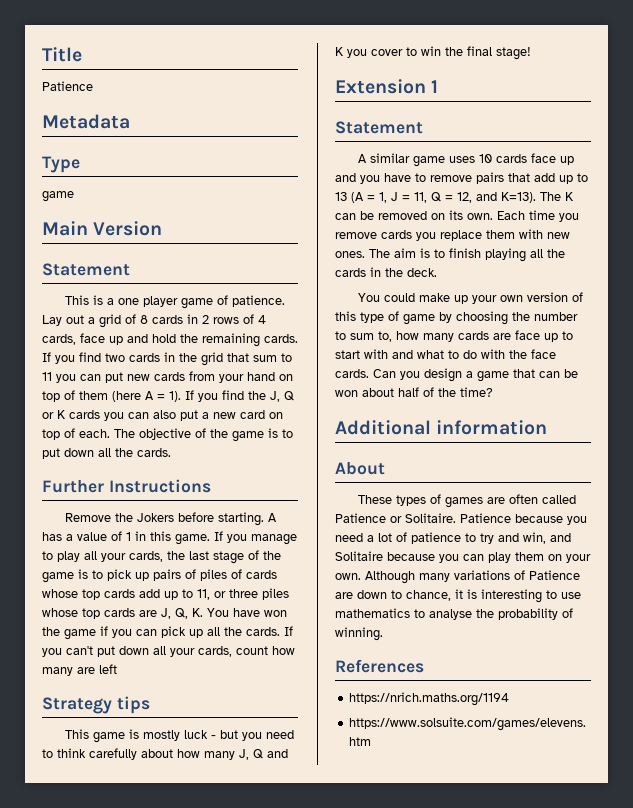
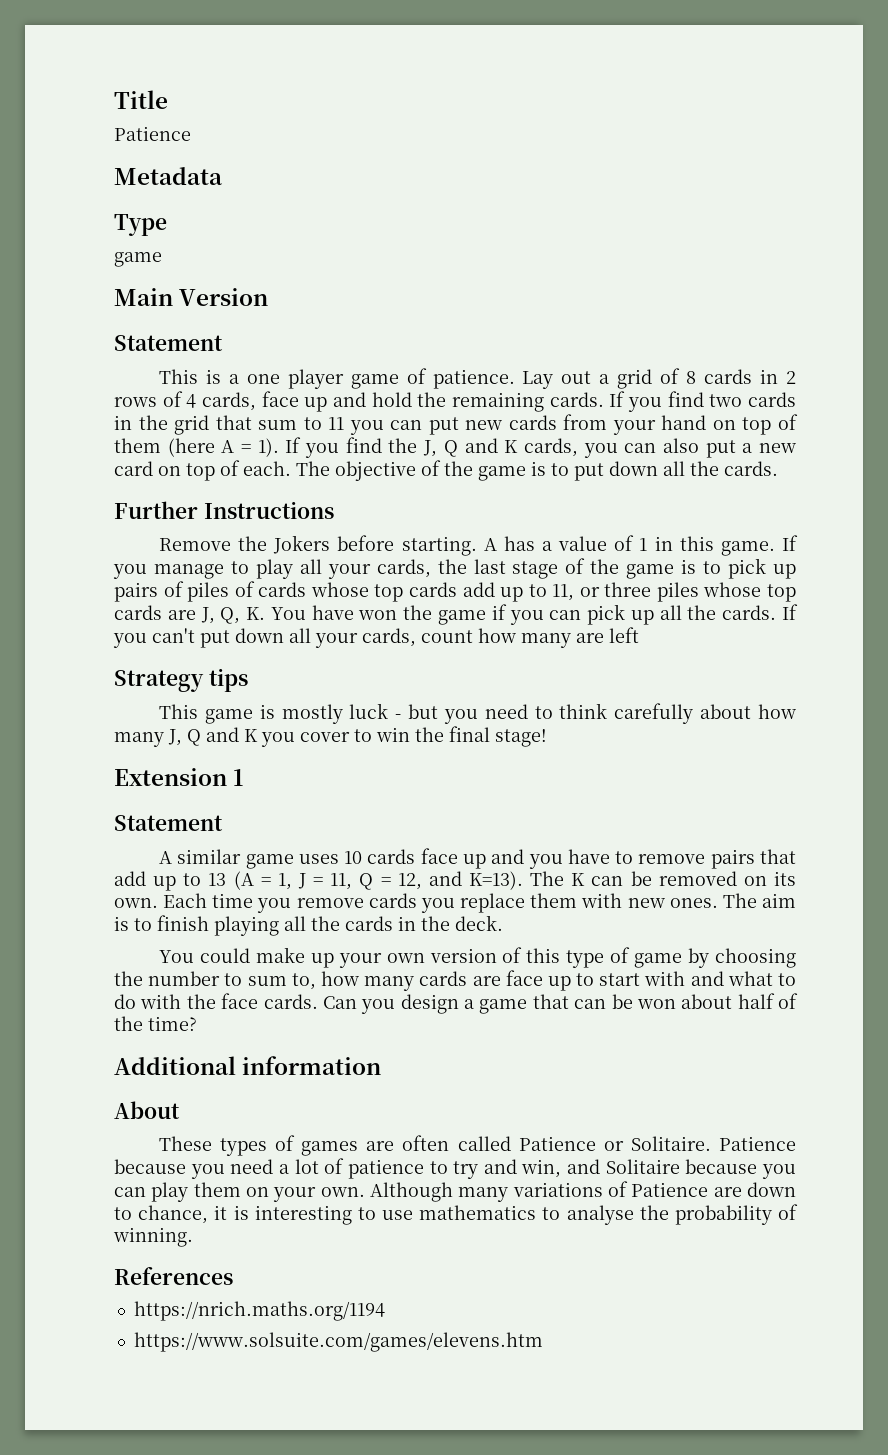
- If you find the J, Q or K cards you can also put a new card on top of each.
+ If you find the J, Q and K cards, you can also put a new card on top of each.

